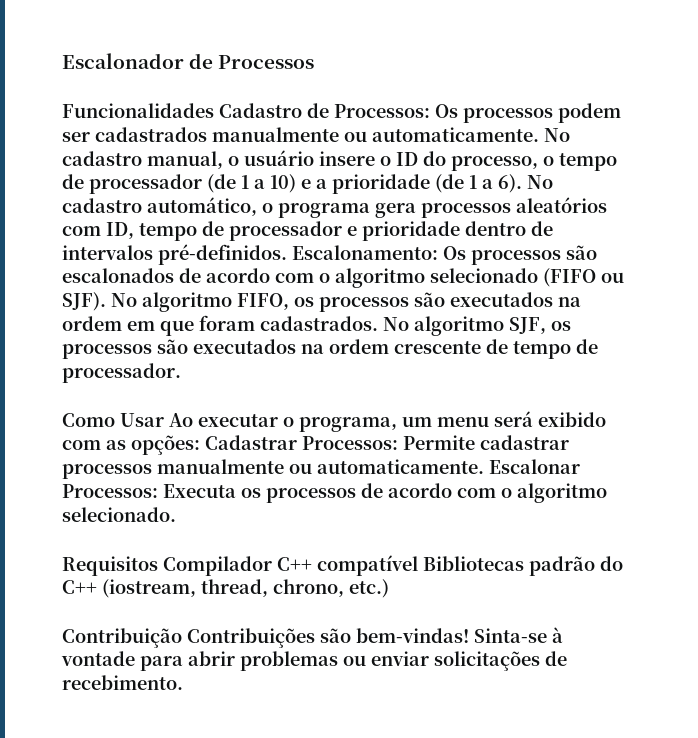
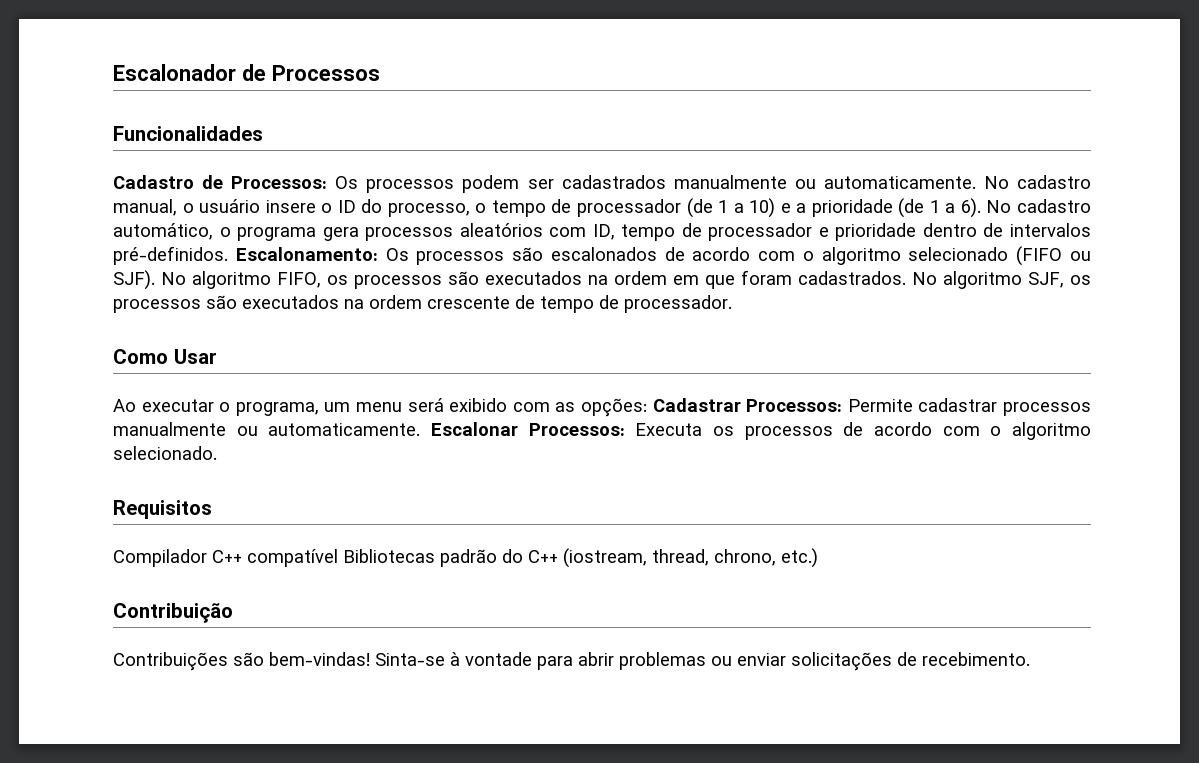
- Funcionalidades Cadastro de Processos: Os processos podem ser cadastrados manualmente ou automaticamente.
+ Funcionalidades
+ Cadastro de Processos: Os processos podem ser cadastrados manualmente ou automaticamente.
- Como Usar Ao executar o programa, um menu será exibido com as opções: Cadastrar Processos: Permite cadastrar processos manualmente ou automaticamente.
+ Como Usar
+ Ao executar o programa, um menu será exibido com as opções: Cadastrar Processos: Permite cadastrar processos manualmente ou automaticamente.
- Requisitos Compilador C++ compatível Bibliotecas padrão do C++ (iostream, thread, chrono, etc.)
+ Requisitos
+ Compilador C++ compatível Bibliotecas padrão do C++ (iostream, thread, chrono, etc.)
- Contribuição Contribuições são bem-vindas!
+ Contribuição
+ Contribuições são bem-vindas!

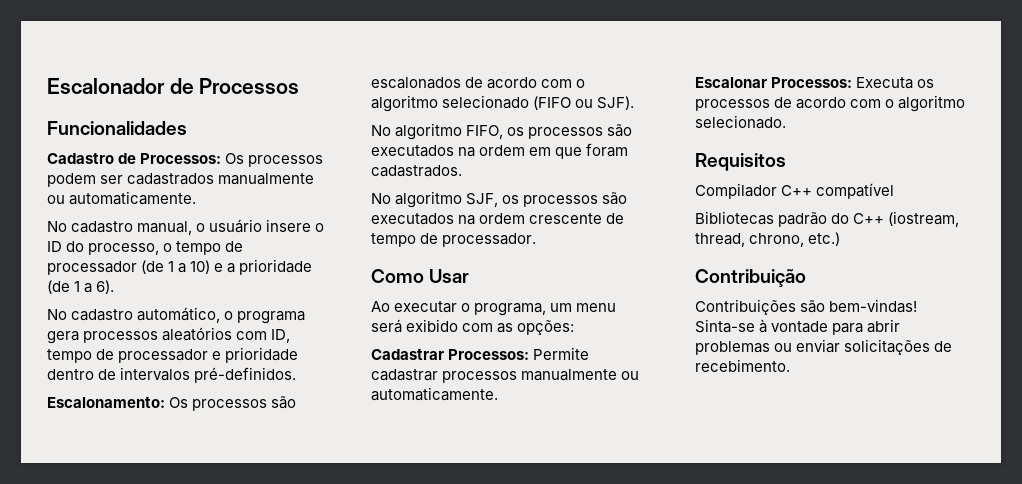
- Os processos podem ser cadastrados manualmente ou automaticamente. No cadastro manual, o usuário insere o ID do processo, o tempo de processador (de 1 a 10) e a prioridade (de 1 a 6). No cadastro automático, o programa gera processos aleatórios com ID, tempo de processador e prioridade dentro de intervalos pré-definidos. Escalonamento:
+ Os processos podem ser cadastrados manualmente ou automaticamente.
+ No cadastro manual, o usuário insere o ID do processo, o tempo de processador (de 1 a 10) e a prioridade (de 1 a 6).
+ No cadastro automático, o programa gera processos aleatórios com ID, tempo de processador e prioridade dentro de intervalos pré-definidos.
+ Escalonamento:
- Os processos são escalonados de acordo com o algoritmo selecionado (FIFO ou SJF). No algoritmo FIFO, os processos são executados na ordem em que foram cadastrados. No algoritmo SJF, os processos são executados na ordem crescente de tempo de processador.
+ Os processos são escalonados de acordo com o algoritmo selecionado (FIFO ou SJF).
+ No algoritmo FIFO, os processos são executados na ordem em que foram cadastrados.
+ No algoritmo SJF, os processos são executados na ordem crescente de tempo de processador.
- Ao executar o programa, um menu será exibido com as opções: Cadastrar Processos: Permite cadastrar processos manualmente ou automaticamente. Escalonar Processos: Executa os processos de acordo com o algoritmo selecionado.
+ Ao executar o programa, um menu será exibido com as opções:
+ Cadastrar Processos: Permite cadastrar processos manualmente ou automaticamente.
+ Escalonar Processos: Executa os processos de acordo com o algoritmo selecionado.
- Compilador C++ compatível Bibliotecas padrão do C++ (iostream, thread, chrono, etc.)
+ Compilador C++ compatível
+ Bibliotecas padrão do C++ (iostream, thread, chrono, etc.)

